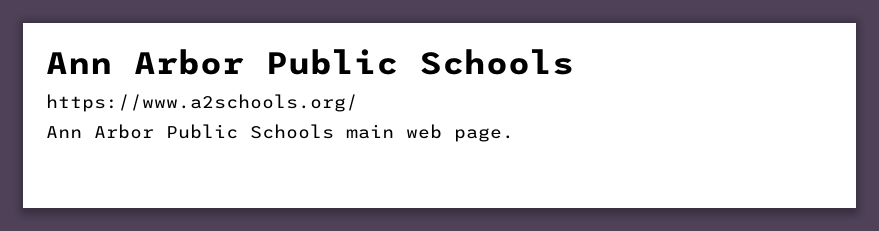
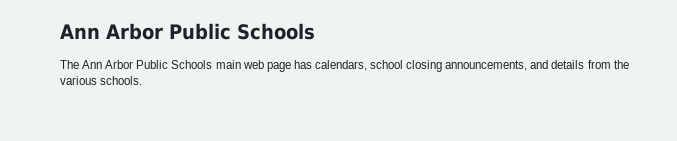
- https://www.a2schools.org/
- Ann Arbor Public Schools main web page.
+ The Ann Arbor Public Schools main web page has calendars, school closing announcements, and details from the various schools.

